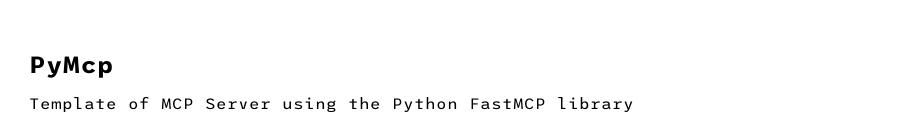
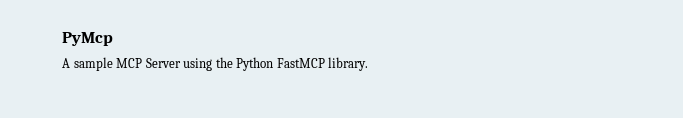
- Template of MCP Server using the Python FastMCP library
+ A sample MCP Server using the Python FastMCP library.

